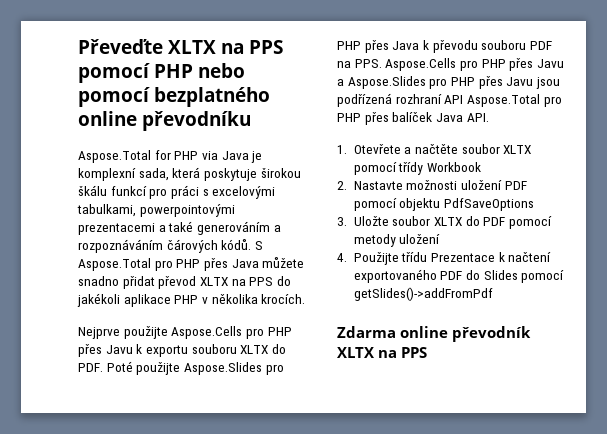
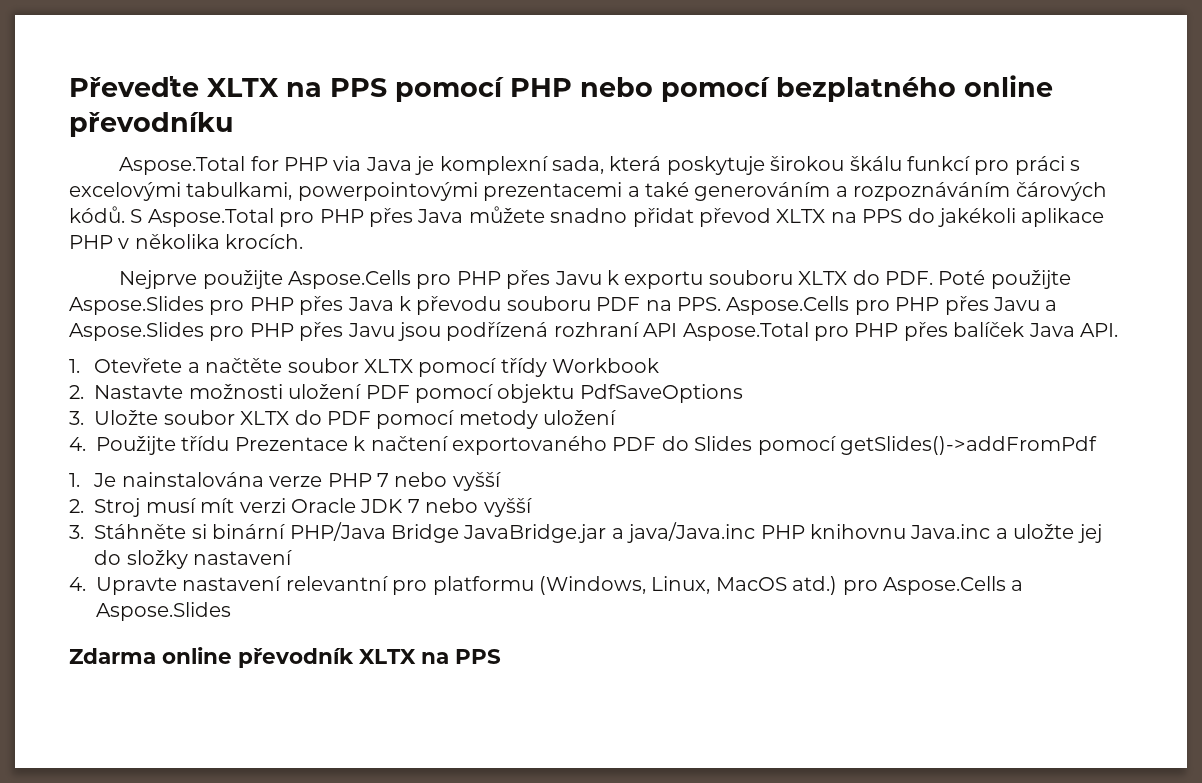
+ 1. Je nainstalována verze PHP 7 nebo vyšší
+ 2. Stroj musí mít verzi Oracle JDK 7 nebo vyšší
+ 3. Stáhněte si binární PHP/Java Bridge JavaBridge.jar a java/Java.inc PHP knihovnu Java.inc a uložte jej do složky nastavení
+ 4. Upravte nastavení relevantní pro platformu (Windows, Linux, MacOS atd.) pro Aspose.Cells a Aspose.Slides

